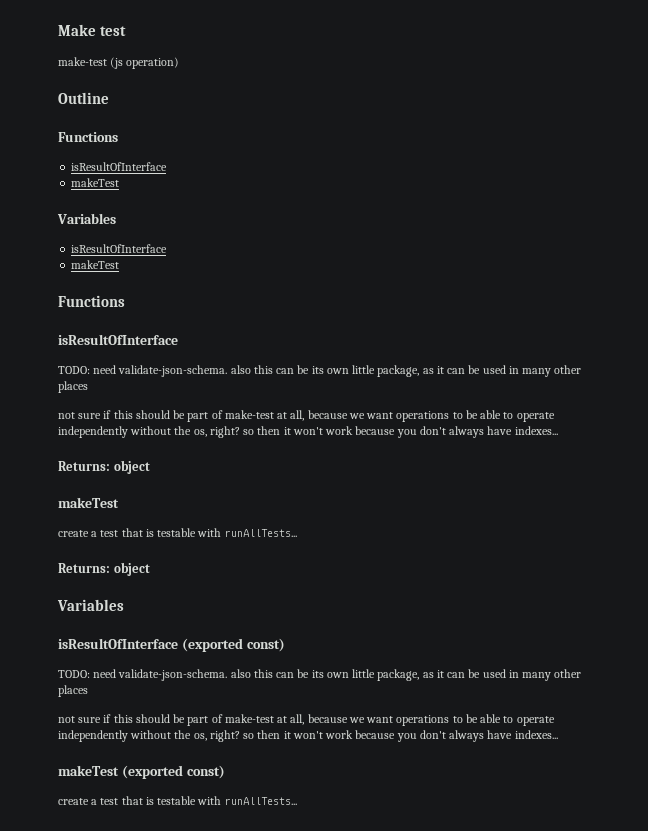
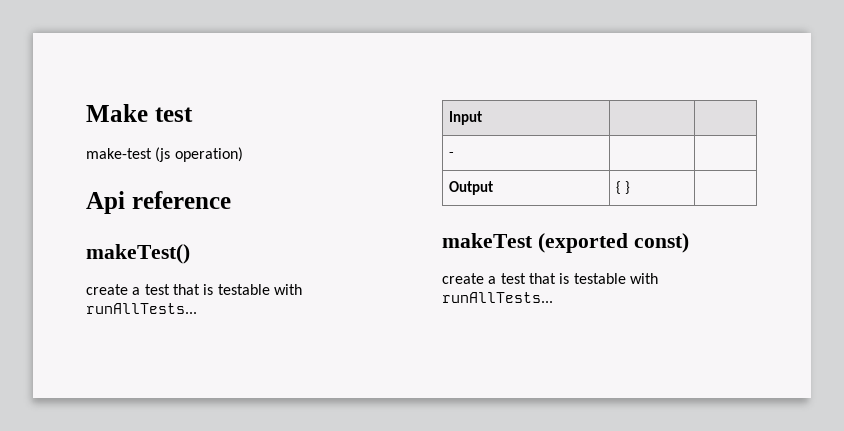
- Outline
- Functions
- isResultOfInterface
- makeTest
- Variables
- isResultOfInterface
- makeTest
- Functions
- isResultOfInterface
- TODO: need validate-json-schema. also this can be its own little package, as it can be used in many other places
- not sure if this should be part of make-test at all, because we want operations to be able to operate independently without the os, right? so then it won't work because you don't always have indexes...
- Returns: object
- makeTest
+ Api reference
+ makeTest()
  create a test that is testable with runAllTests...
- Returns: object
- Variables
- isResultOfInterface (exported const)
- TODO: need validate-json-schema. also this can be its own little package, as it can be used in many other places
- not sure if this should be part of make-test at all, because we want operations to be able to operate independently without the os, right? so then it won't work because you don't always have indexes...
+ Input | |
+ - | |
+ Output | { } |

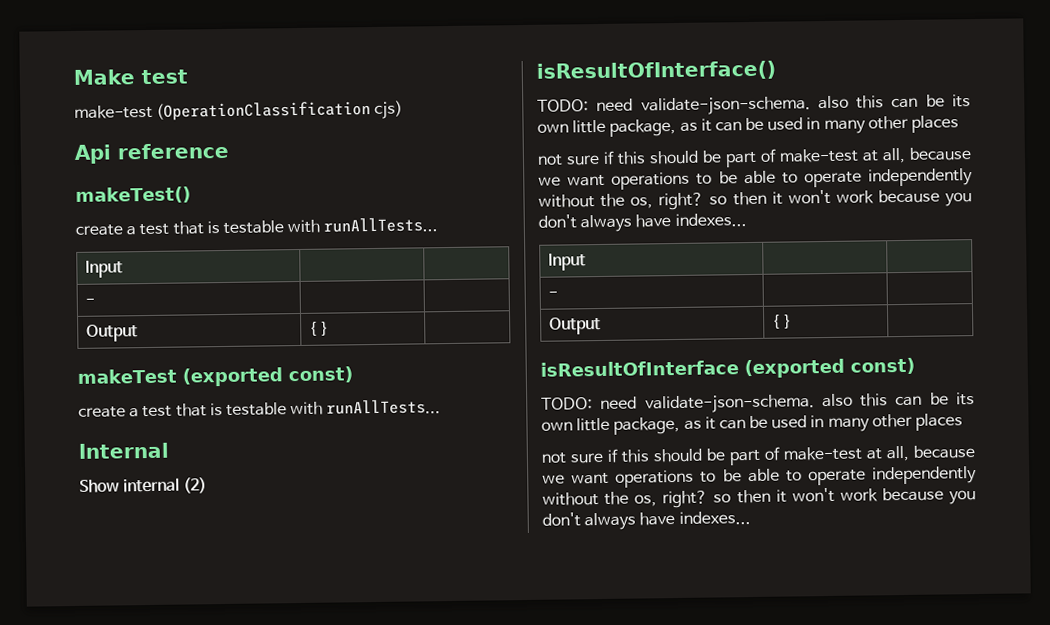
- make-test (js operation)
+ make-test (OperationClassification cjs)
+ Internal
+ Show internal (2)
+ isResultOfInterface()
+ TODO: need validate-json-schema. also this can be its own little package, as it can be used in many other places
+ not sure if this should be part of make-test at all, because we want operations to be able to operate independently without the os, right? so then it won't work because you don't always have indexes...
+ Input | |
+ - | |
+ Output | { } |
+ isResultOfInterface (exported const)
+ TODO: need validate-json-schema. also this can be its own little package, as it can be used in many other places
+ not sure if this should be part of make-test at all, because we want operations to be able to operate independently without the os, right? so then it won't work because you don't always have indexes...

